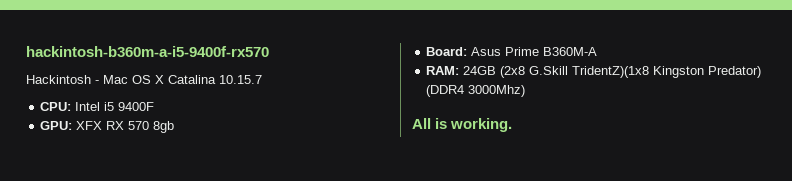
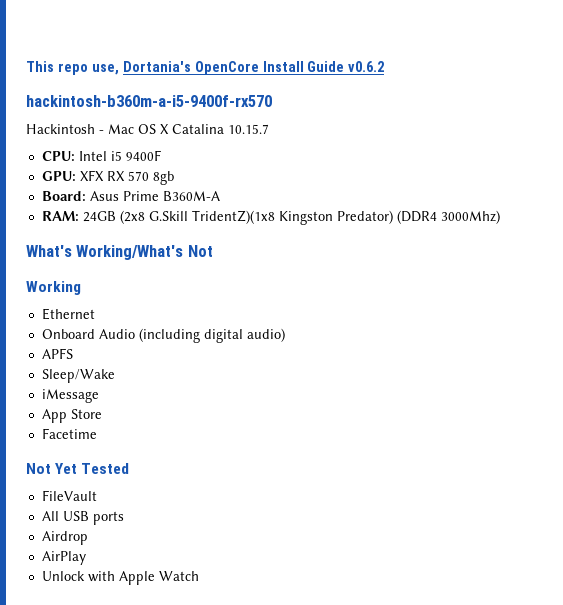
+ This repo use, Dortania's OpenCore Install Guide v0.6.2
- All is working.
+ What's Working/What's Not
+ Working
+ Ethernet
+ Onboard Audio (including digital audio)
+ APFS
+ Sleep/Wake
+ iMessage
+ App Store
+ Facetime
+ Not Yet Tested
+ FileVault
+ All USB ports
+ Airdrop
+ AirPlay
+ Unlock with Apple Watch

